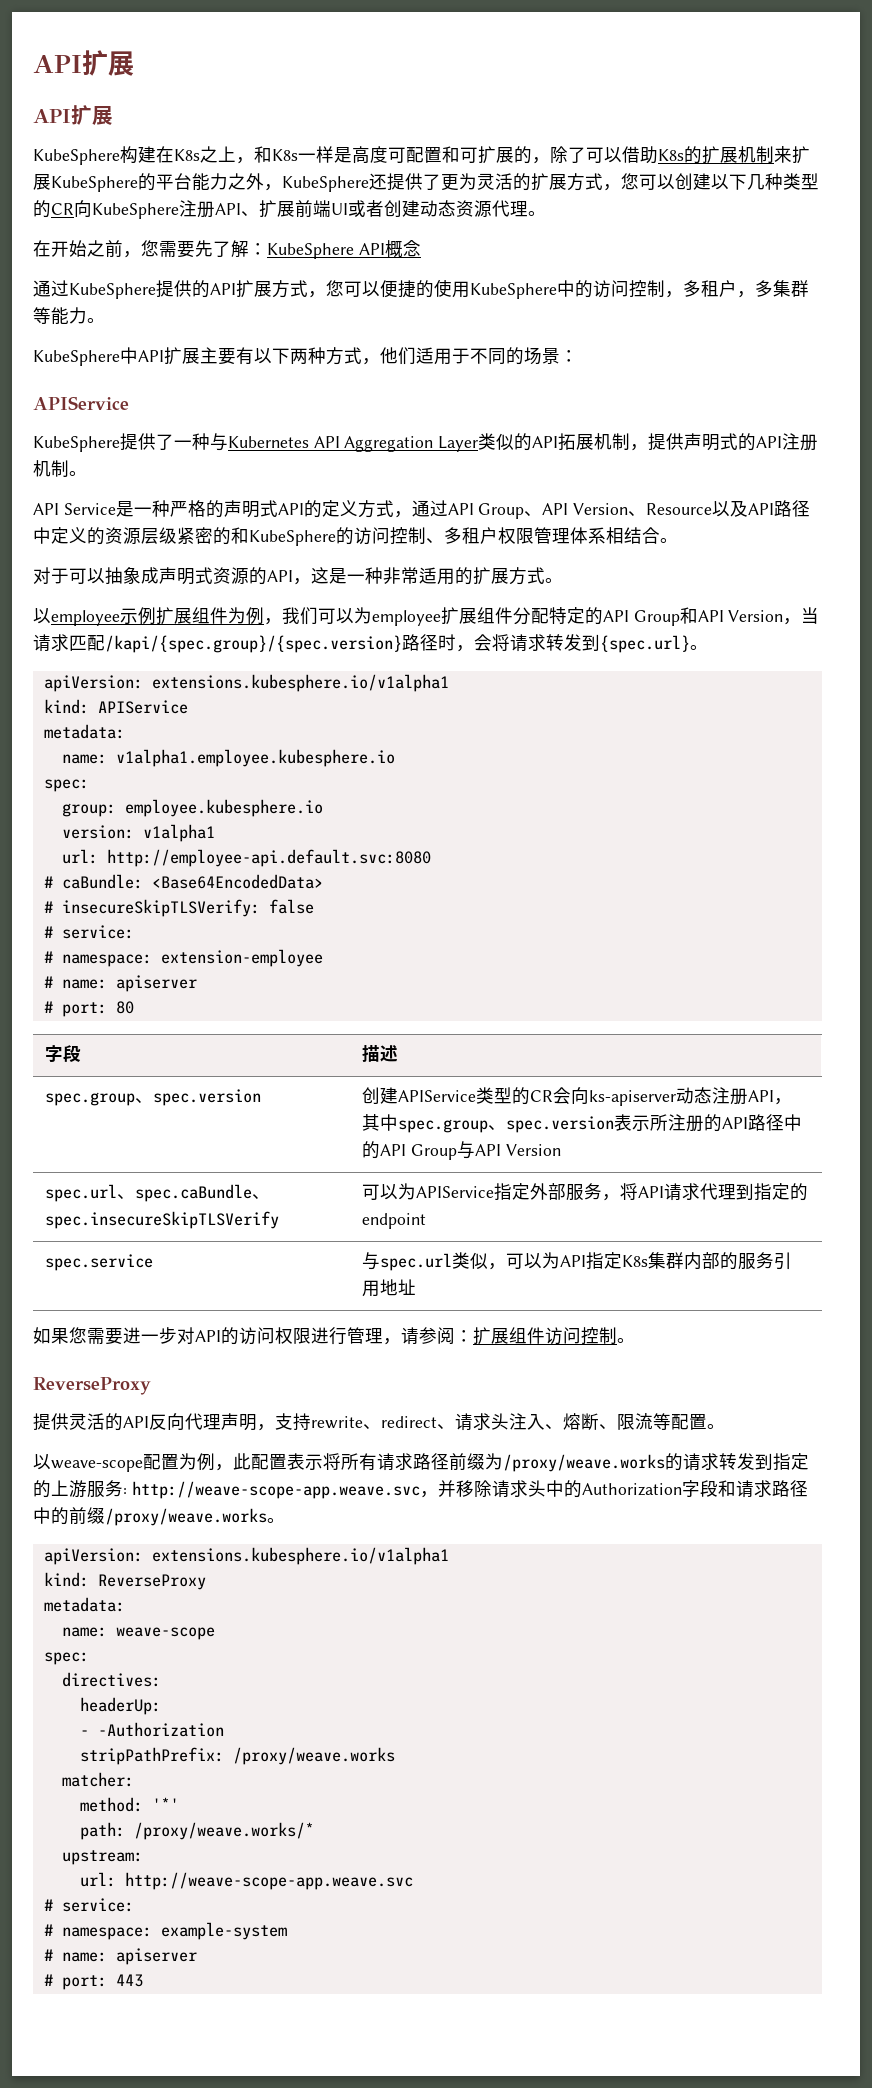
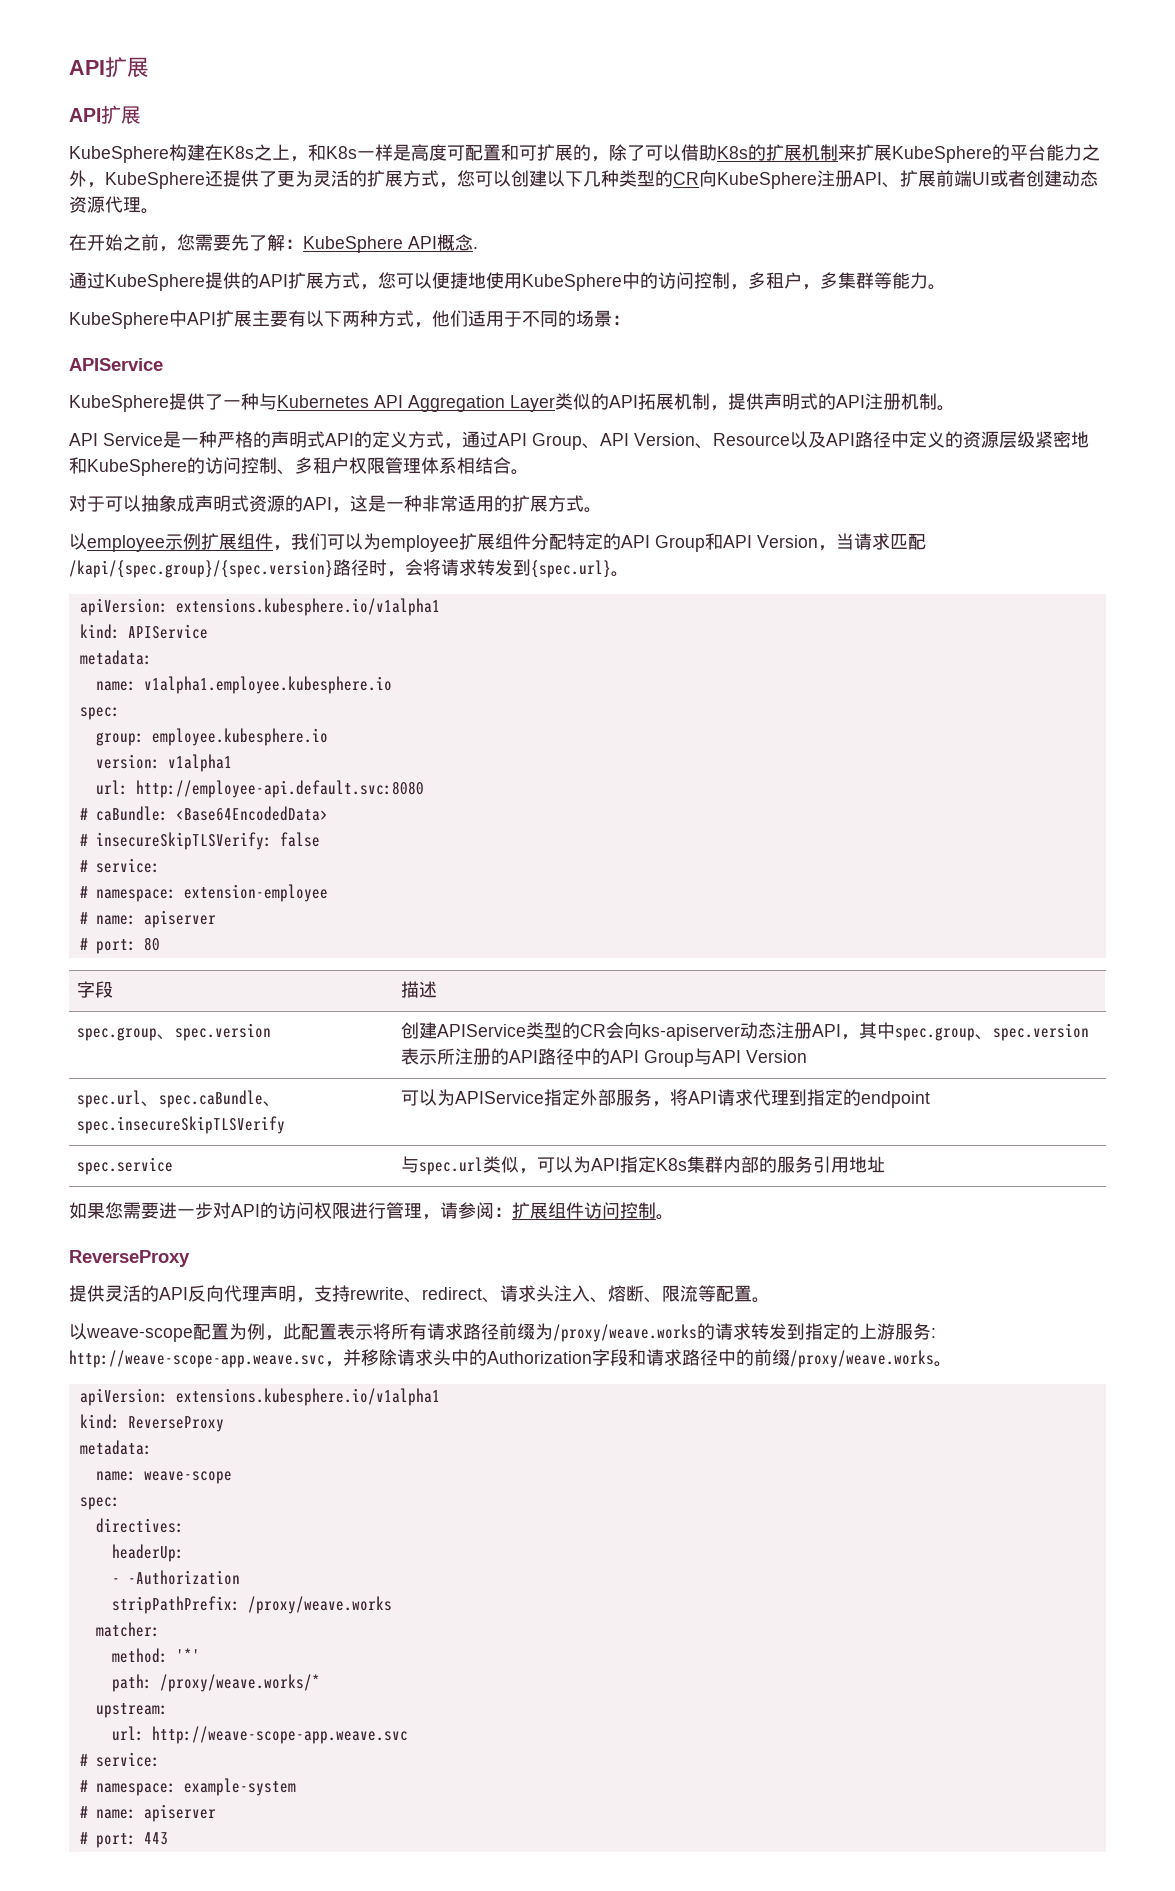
- 在开始之前，您需要先了解：KubeSphere API概念
+ 在开始之前，您需要先了解：KubeSphere API概念.
- 通过KubeSphere提供的API扩展方式，您可以便捷的使用KubeSphere中的访问控制，多租户，多集群等能力。
+ 通过KubeSphere提供的API扩展方式，您可以便捷地使用KubeSphere中的访问控制，多租户，多集群等能力。
- API Service是一种严格的声明式API的定义方式，通过API Group、API Version、Resource以及API路径中定义的资源层级紧密的和KubeSphere的访问控制、多租户权限管理体系相结合。
+ API Service是一种严格的声明式API的定义方式，通过API Group、API Version、Resource以及API路径中定义的资源层级紧密地和KubeSphere的访问控制、多租户权限管理体系相结合。
- 以employee示例扩展组件为例，我们可以为employee扩展组件分配特定的API Group和API Version，当请求匹配/kapi/{spec.group}/{spec.version}路径时，会将请求转发到{spec.url}。
+ 以employee示例扩展组件，我们可以为employee扩展组件分配特定的API Group和API Version，当请求匹配/kapi/{spec.group}/{spec.version}路径时，会将请求转发到{spec.url}。

